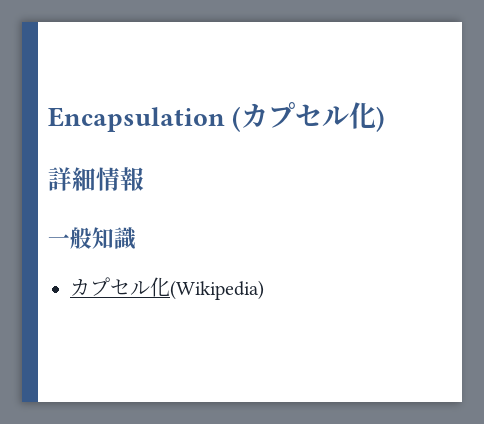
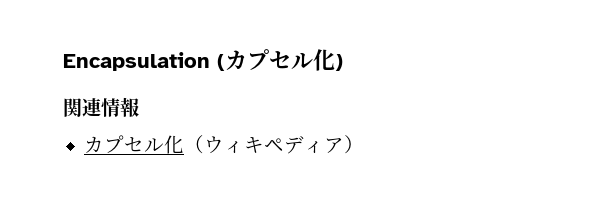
- 詳細情報
+ 関連情報
- 一般知識
- カプセル化(Wikipedia)
+ カプセル化（ウィキペディア）

